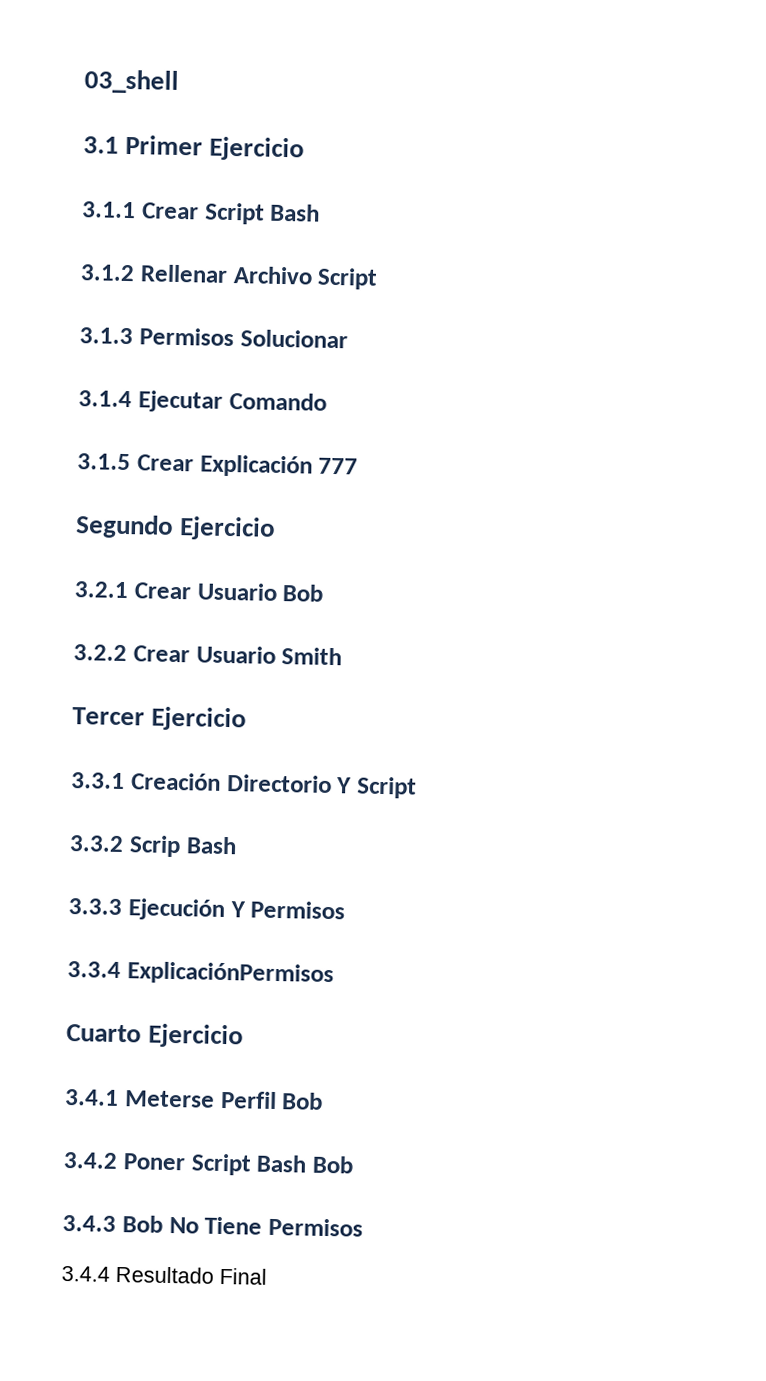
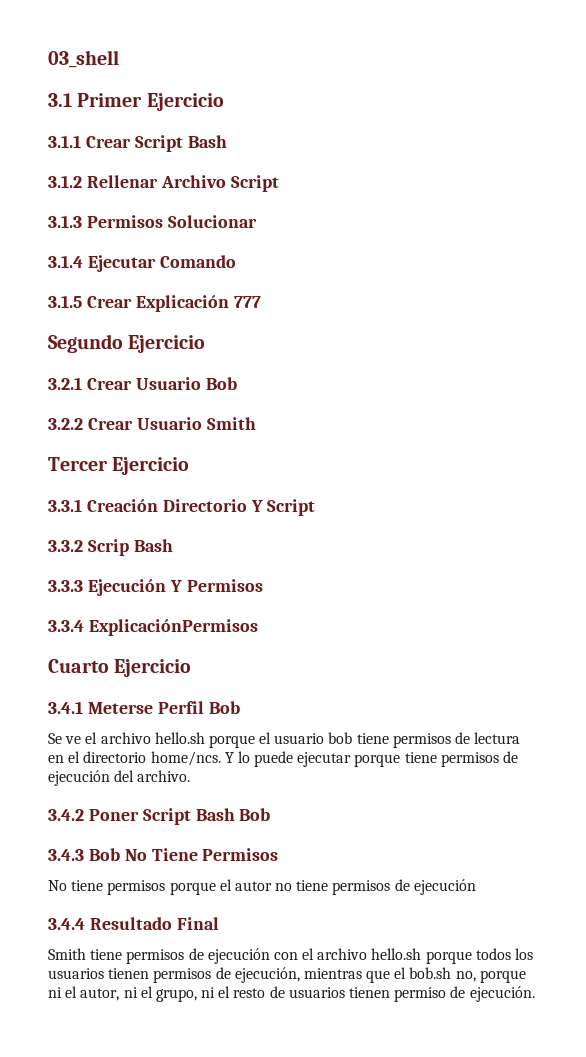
+ Se ve el archivo hello.sh porque el usuario bob tiene permisos de lectura en el directorio home/ncs. Y lo puede ejecutar porque tiene permisos de ejecución del archivo.
+ No tiene permisos porque el autor no tiene permisos de ejecución
  3.4.4 Resultado Final
+ Smith tiene permisos de ejecución con el archivo hello.sh porque todos los usuarios tienen permisos de ejecución, mientras que el bob.sh no, porque ni el autor, ni el grupo, ni el resto de usuarios tienen permiso de ejecución.

